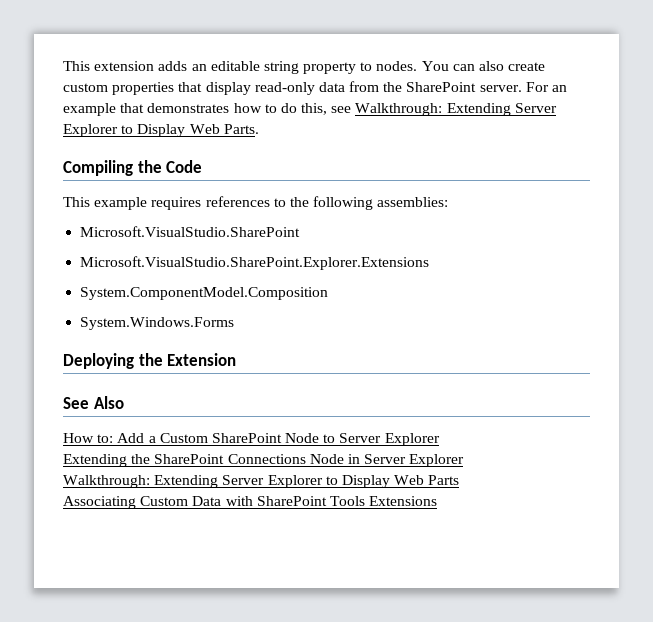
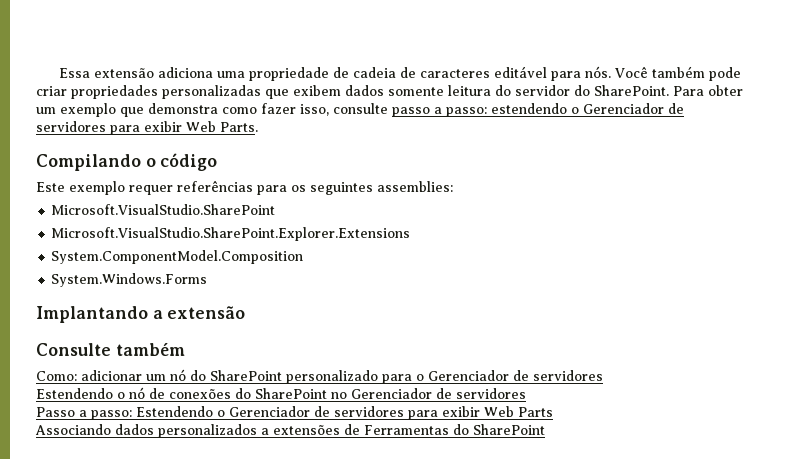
- This extension adds an editable string property to nodes. You can also create custom properties that display read-only data from the SharePoint server. For an example that demonstrates how to do this, see Walkthrough: Extending Server Explorer to Display Web Parts.
- Compiling the Code
- This example requires references to the following assemblies:
+ Essa extensão adiciona uma propriedade de cadeia de caracteres editável para nós. Você também pode criar propriedades personalizadas que exibem dados somente leitura do servidor do SharePoint. Para obter um exemplo que demonstra como fazer isso, consulte passo a passo: estendendo o Gerenciador de servidores para exibir Web Parts.
+ Compilando o código
+ Este exemplo requer referências para os seguintes assemblies:
- Deploying the Extension
- See Also
- How to: Add a Custom SharePoint Node to Server Explorer
- Extending the SharePoint Connections Node in Server Explorer
- Walkthrough: Extending Server Explorer to Display Web Parts
- Associating Custom Data with SharePoint Tools Extensions
+ Implantando a extensão
+ Consulte também
+ Como: adicionar um nó do SharePoint personalizado para o Gerenciador de servidores
+ Estendendo o nó de conexões do SharePoint no Gerenciador de servidores
+ Passo a passo: Estendendo o Gerenciador de servidores para exibir Web Parts
+ Associando dados personalizados a extensões de Ferramentas do SharePoint

